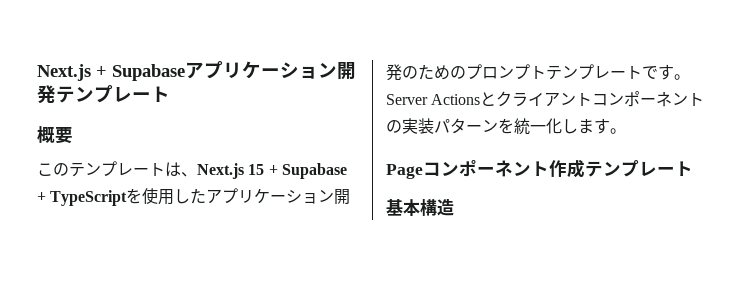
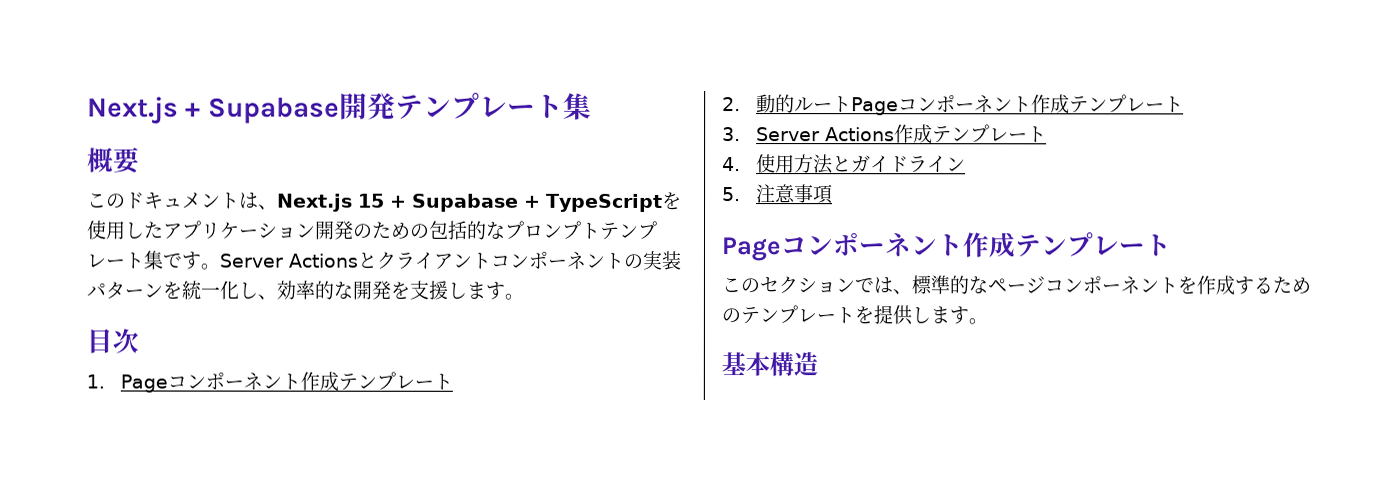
- Next.js + Supabaseアプリケーション開発テンプレート
+ Next.js + Supabase開発テンプレート集
- このテンプレートは、Next.js 15 + Supabase + TypeScriptを使用したアプリケーション開発のためのプロンプトテンプレートです。
+ このドキュメントは、Next.js 15 + Supabase + TypeScriptを使用したアプリケーション開発のための包括的なプロンプトテンプレート集です。
- Server Actionsとクライアントコンポーネントの実装パターンを統一化します。
+ Server Actionsとクライアントコンポーネントの実装パターンを統一化し、効率的な開発を支援します。
+ 目次
+ 1. Pageコンポーネント作成テンプレート
+ 2.動的ルートPageコンポーネント作成テンプレート
+ 3. Server Actions作成テンプレート
+ 4.使用方法とガイドライン
+ 5.注意事項
  Pageコンポーネント作成テンプレート
+ このセクションでは、標準的なページコンポーネントを作成するためのテンプレートを提供します。

